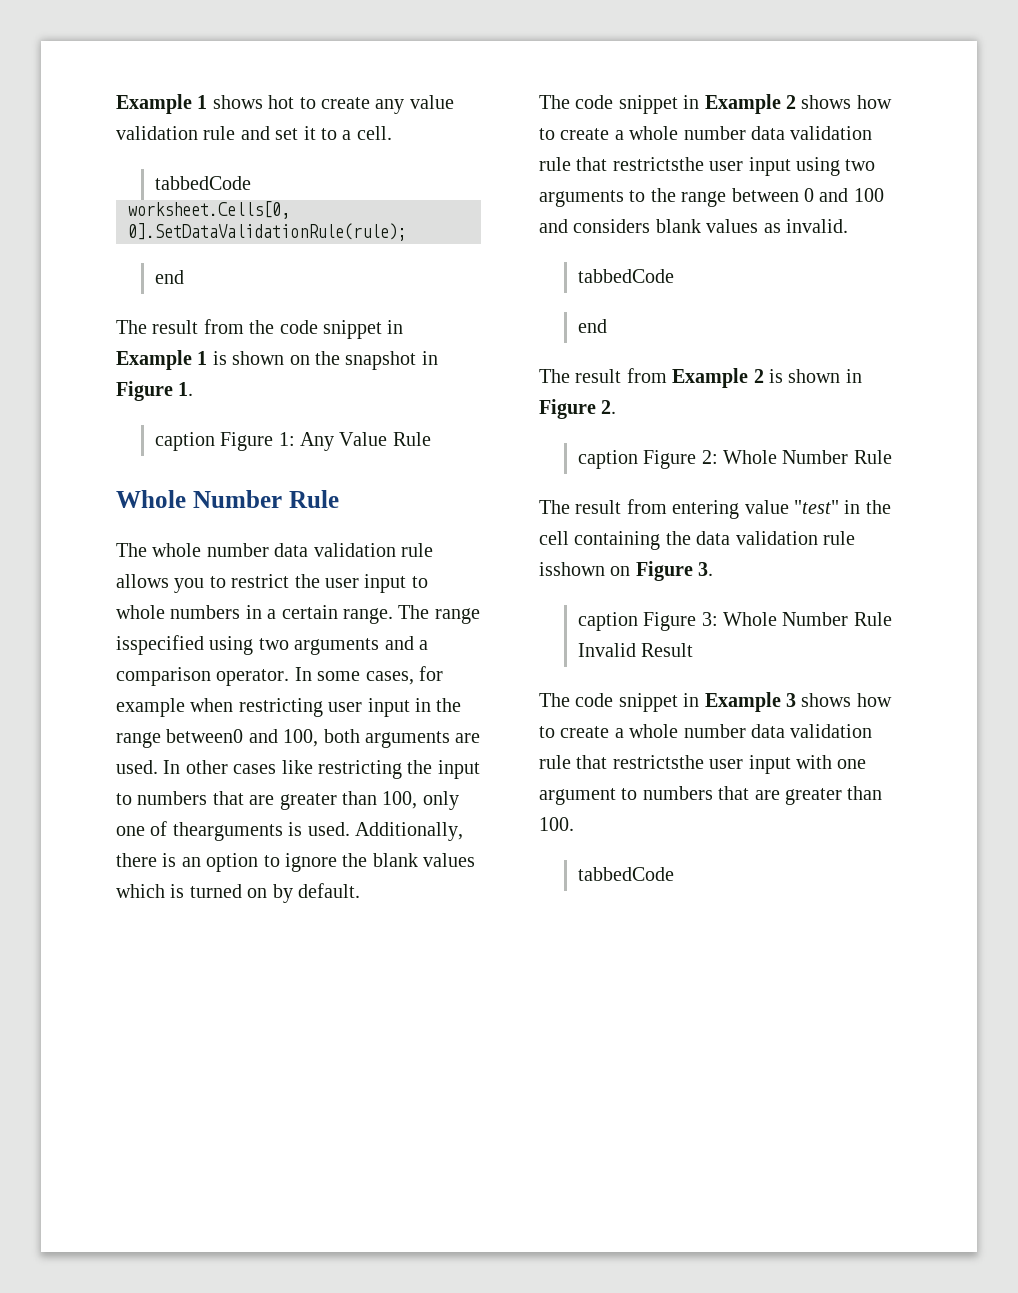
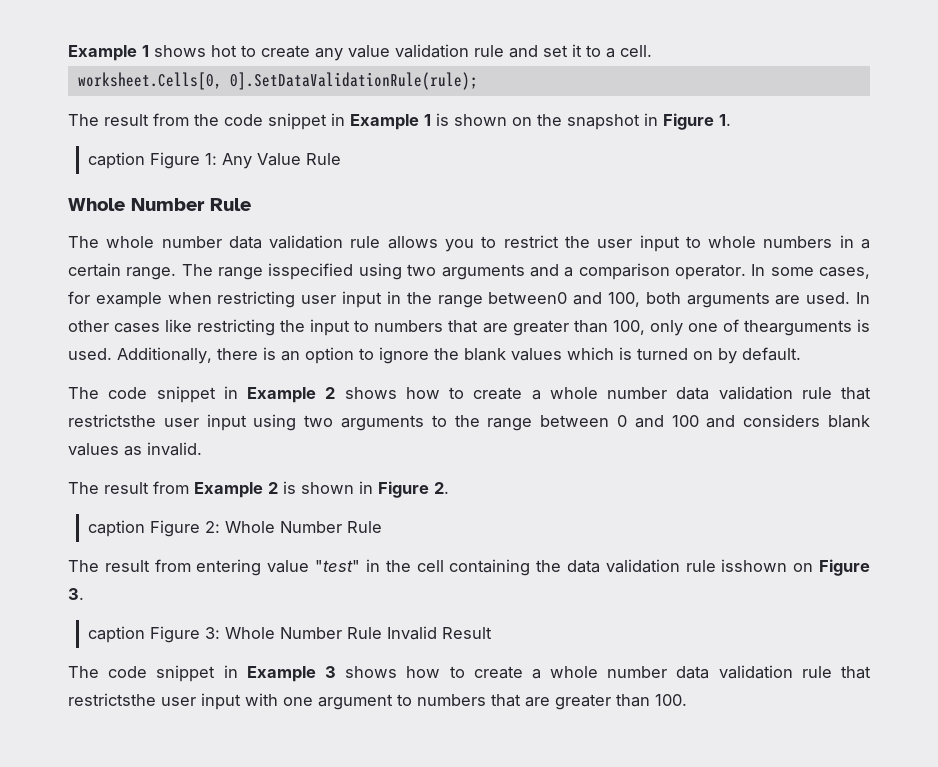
  Example 1 shows hot to create any value validation rule and set it to a cell.
- tabbedCode
  worksheet.Cells[0, 0].SetDataValidationRule(rule);
- end
  The code snippet in Example 2 shows how to create a whole number data validation rule that restrictsthe user input using two arguments to the range between 0 and 100 and considers blank values as invalid.
- tabbedCode
- end
  The code snippet in Example 3 shows how to create a whole number data validation rule that restrictsthe user input with one argument to numbers that are greater than 100.
- tabbedCode

